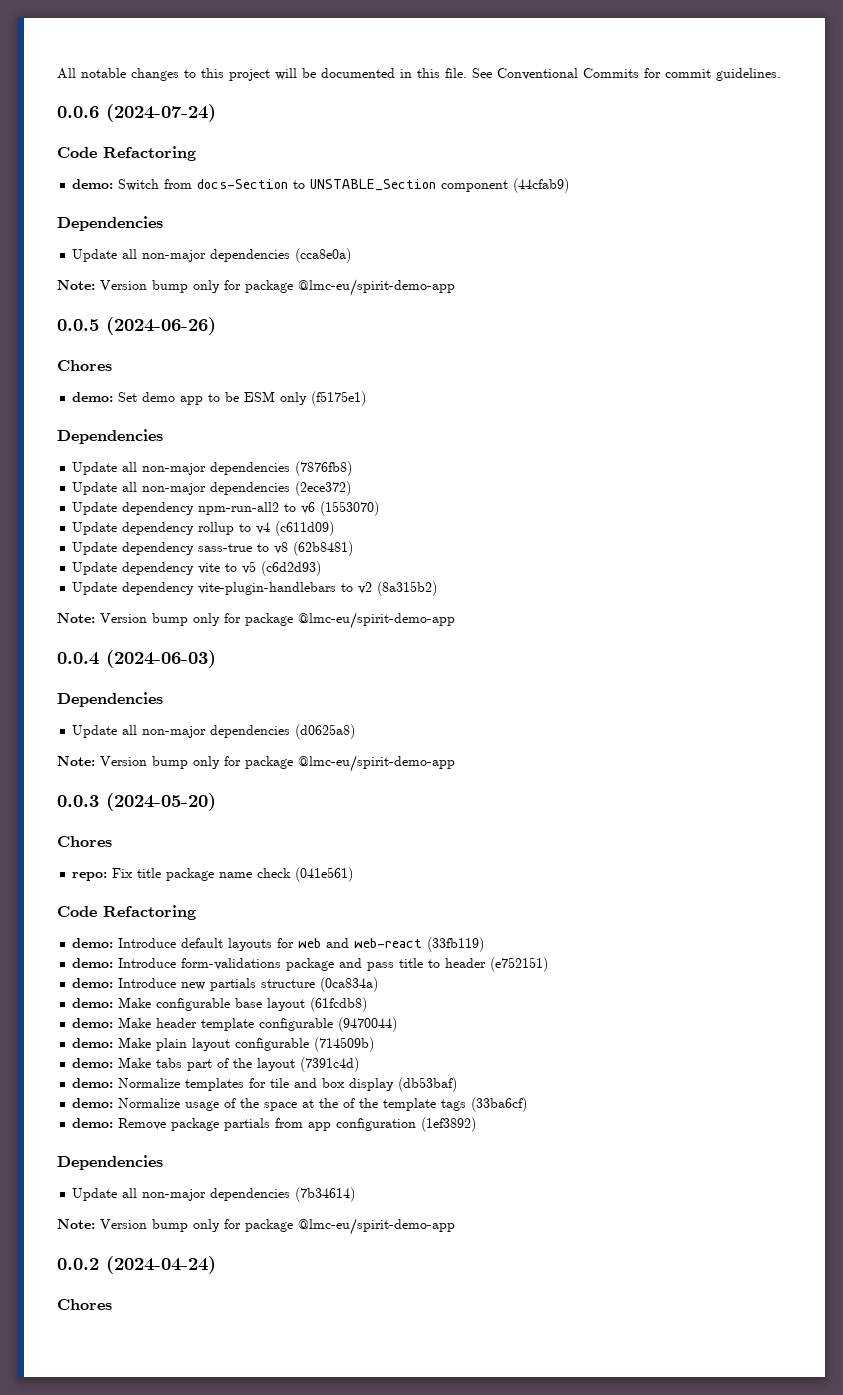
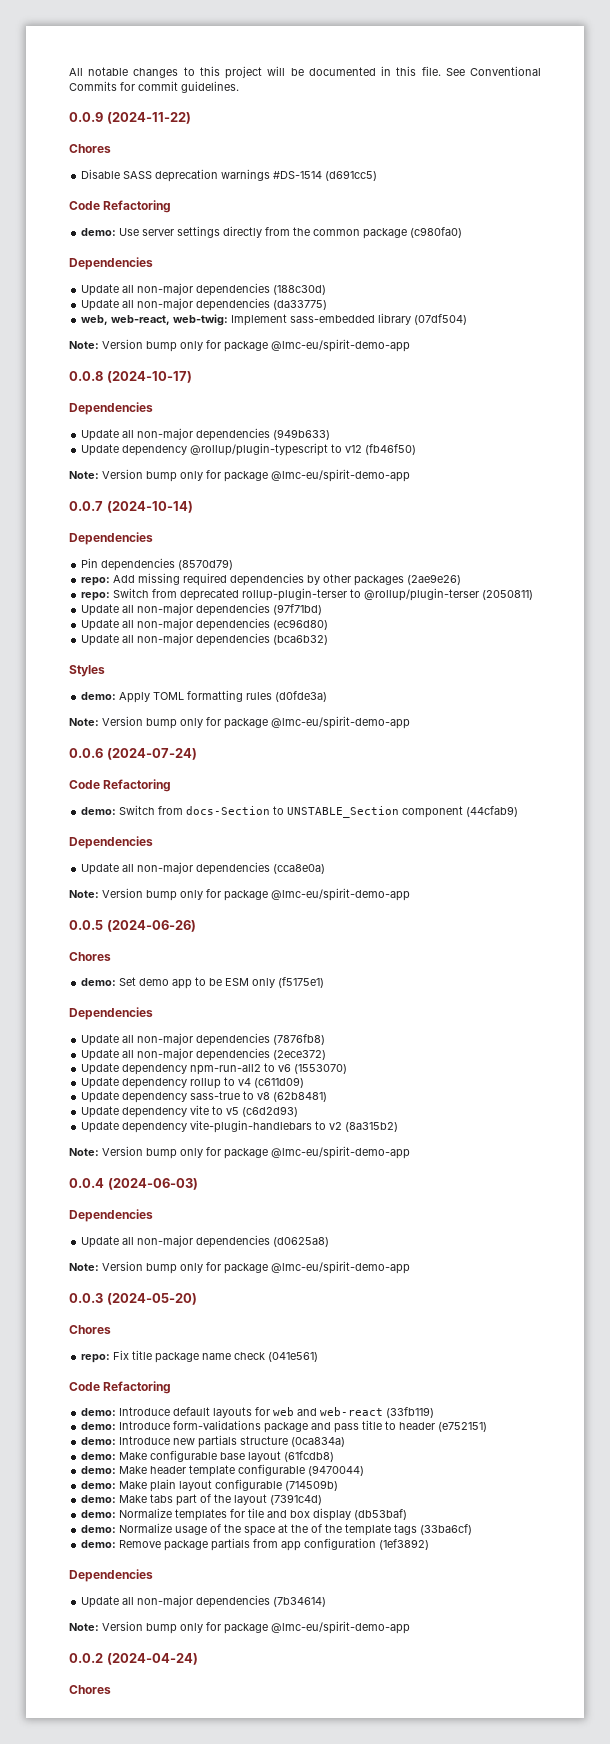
+ 0.0.9 (2024-11-22)
+ Chores
+ Disable SASS deprecation warnings #DS-1514 (d691cc5)
+ Code Refactoring
+ demo: Use server settings directly from the common package (c980fa0)
+ Dependencies
+ Update all non-major dependencies (188c30d)
+ Update all non-major dependencies (da33775)
+ web, web-react, web-twig: Implement sass-embedded library (07df504)
+ Note: Version bump only for package @lmc-eu/spirit-demo-app
+ 0.0.8 (2024-10-17)
+ Dependencies
+ Update all non-major dependencies (949b633)
+ Update dependency @rollup/plugin-typescript to v12 (fb46f50)
+ Note: Version bump only for package @lmc-eu/spirit-demo-app
+ 0.0.7 (2024-10-14)
+ Dependencies
+ Pin dependencies (8570d79)
+ repo: Add missing required dependencies by other packages (2ae9e26)
+ repo: Switch from deprecated rollup-plugin-terser to @rollup/plugin-terser (2050811)
+ Update all non-major dependencies (97f71bd)
+ Update all non-major dependencies (ec96d80)
+ Update all non-major dependencies (bca6b32)
+ Styles
+ demo: Apply TOML formatting rules (d0fde3a)
+ Note: Version bump only for package @lmc-eu/spirit-demo-app

